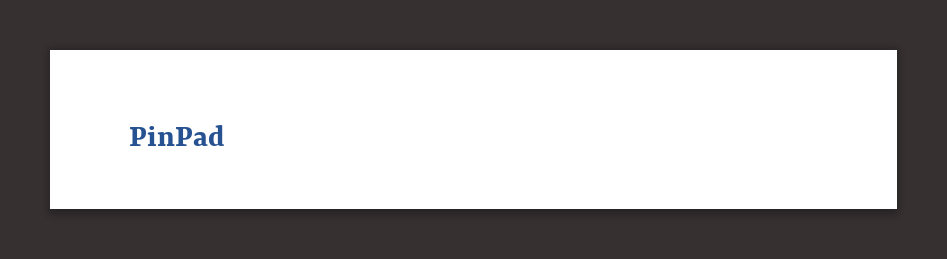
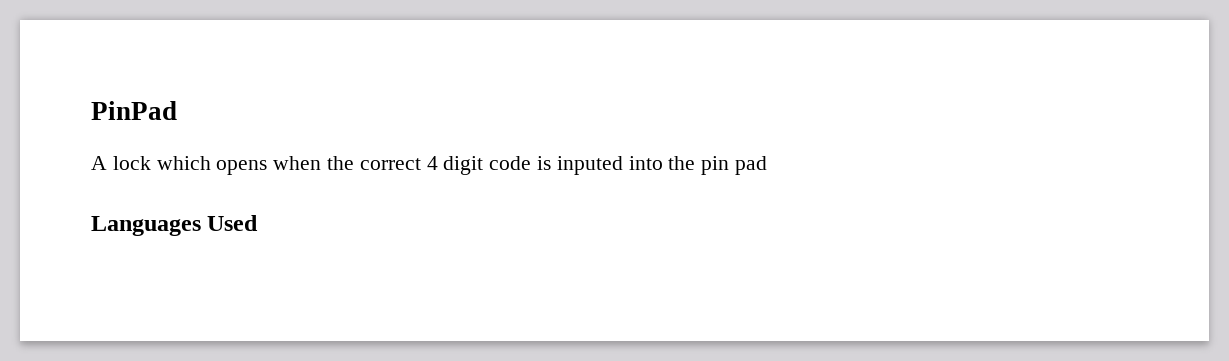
+ A lock which opens when the correct 4 digit code is inputed into the pin pad
+ Languages Used

